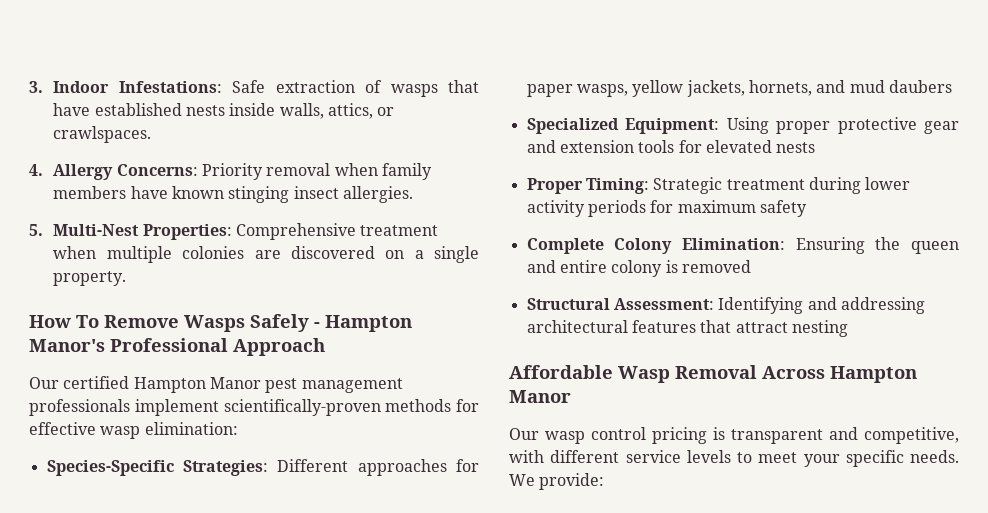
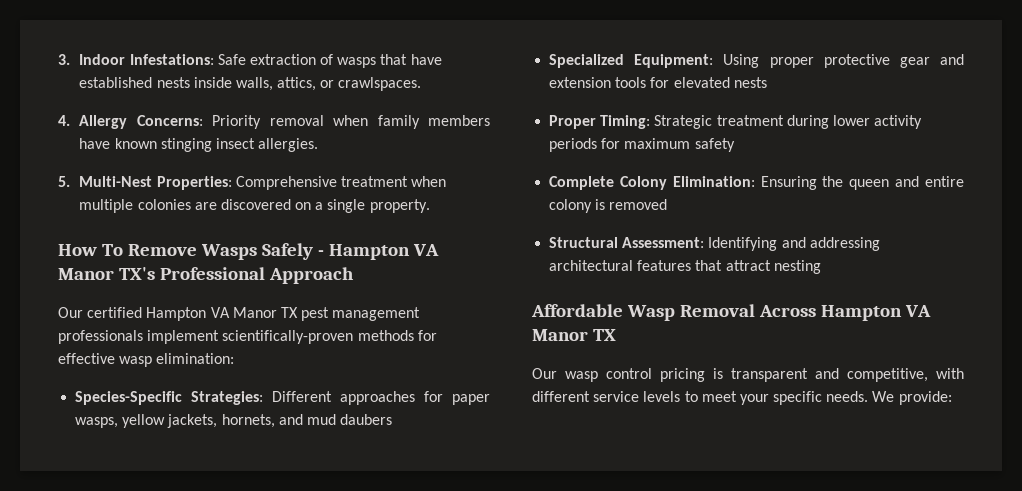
- How To Remove Wasps Safely - Hampton Manor's Professional Approach
+ How To Remove Wasps Safely - Hampton VA Manor TX's Professional Approach
- Our certified Hampton Manor pest management professionals implement scientifically-proven methods for effective wasp elimination:
+ Our certified Hampton VA Manor TX pest management professionals implement scientifically-proven methods for effective wasp elimination:
- Affordable Wasp Removal Across Hampton Manor
+ Affordable Wasp Removal Across Hampton VA Manor TX

